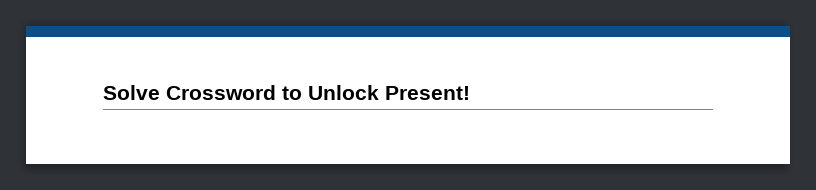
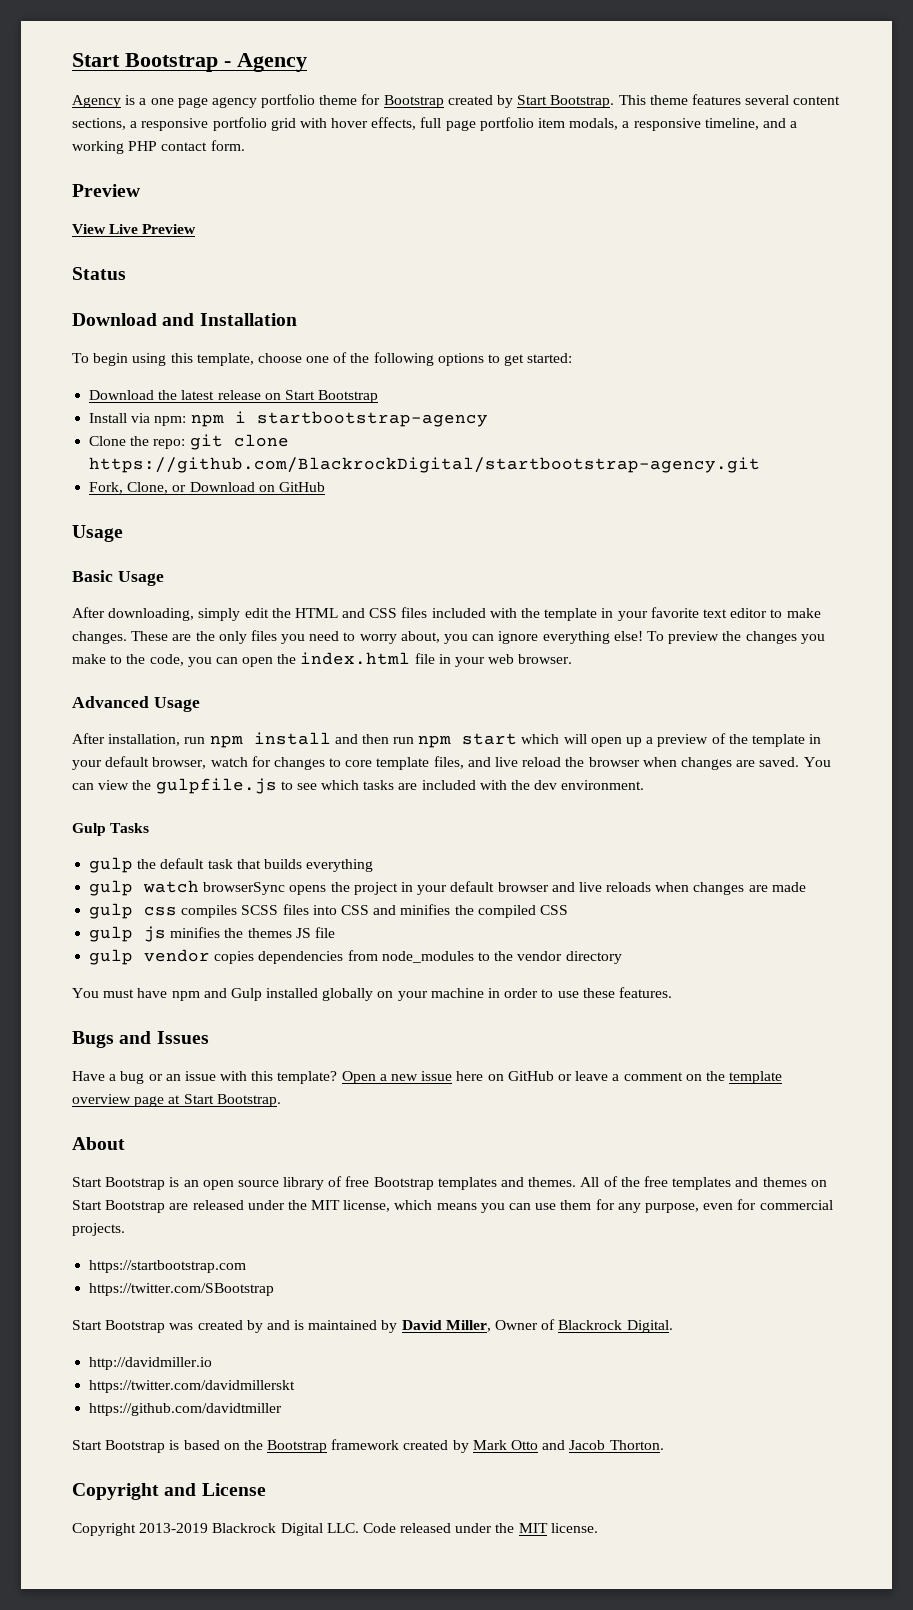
- Solve Crossword to Unlock Present!
+ Start Bootstrap - Agency
+ Agency is a one page agency portfolio theme for Bootstrap created by Start Bootstrap. This theme features several content sections, a responsive portfolio grid with hover effects, full page portfolio item modals, a responsive timeline, and a working PHP contact form.
+ Preview
+ View Live Preview
+ Status
+ Download and Installation
+ To begin using this template, choose one of the following options to get started:
+ Download the latest release on Start Bootstrap
+ Install via npm: npm i startbootstrap-agency
+ Clone the repo: git clone https://github.com/BlackrockDigital/startbootstrap-agency.git
+ Fork, Clone, or Download on GitHub
+ Usage
+ Basic Usage
+ After downloading, simply edit the HTML and CSS files included with the template in your favorite text editor to make changes. These are the only files you need to worry about, you can ignore everything else! To preview the changes you make to the code, you can open the index.html file in your web browser.
+ Advanced Usage
+ After installation, run npm install and then run npm start which will open up a preview of the template in your default browser, watch for changes to core template files, and live reload the browser when changes are saved. You can view the gulpfile.js to see which tasks are included with the dev environment.
+ Gulp Tasks
+ gulp the default task that builds everything
+ gulp watch browserSync opens the project in your default browser and live reloads when changes are made
+ gulp css compiles SCSS files into CSS and minifies the compiled CSS
+ gulp js minifies the themes JS file
+ gulp vendor copies dependencies from node_modules to the vendor directory
+ You must have npm and Gulp installed globally on your machine in order to use these features.
+ Bugs and Issues
+ Have a bug or an issue with this template? Open a new issue here on GitHub or leave a comment on the template overview page at Start Bootstrap.
+ About
+ Start Bootstrap is an open source library of free Bootstrap templates and themes. All of the free templates and themes on Start Bootstrap are released under the MIT license, which means you can use them for any purpose, even for commercial projects.
+ https://startbootstrap.com
+ https://twitter.com/SBootstrap
+ Start Bootstrap was created by and is maintained by David Miller, Owner of Blackrock Digital.
+ http://davidmiller.io
+ https://twitter.com/davidmillerskt
+ https://github.com/davidtmiller
+ Start Bootstrap is based on the Bootstrap framework created by Mark Otto and Jacob Thorton.
+ Copyright and License
+ Copyright 2013-2019 Blackrock Digital LLC. Code released under the MIT license.

